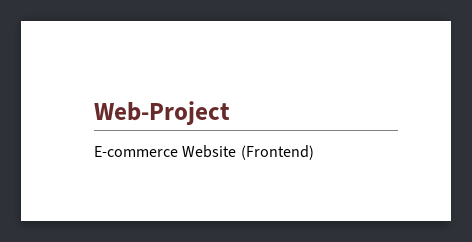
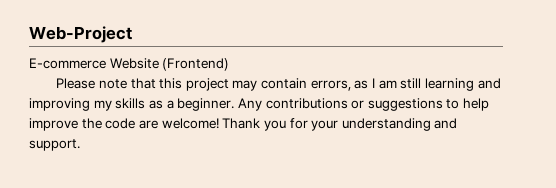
+ Please note that this project may contain errors, as I am still learning and improving my skills as a beginner. Any contributions or suggestions to help improve the code are welcome! Thank you for your understanding and support.

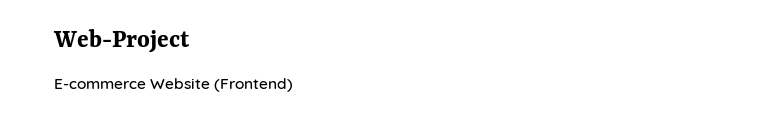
- Please note that this project may contain errors, as I am still learning and improving my skills as a beginner. Any contributions or suggestions to help improve the code are welcome! Thank you for your understanding and support.

